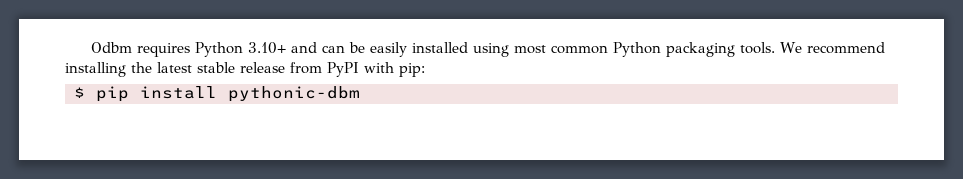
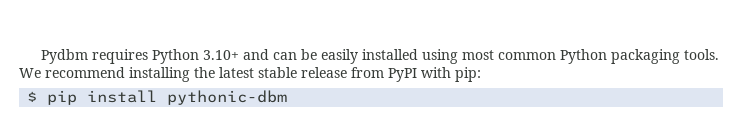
- Odbm requires Python 3.10+ and can be easily installed using most common Python packaging tools.
+ Pydbm requires Python 3.10+ and can be easily installed using most common Python packaging tools.

